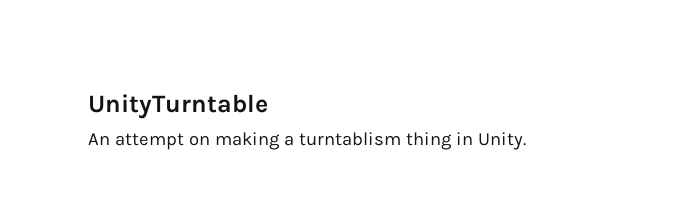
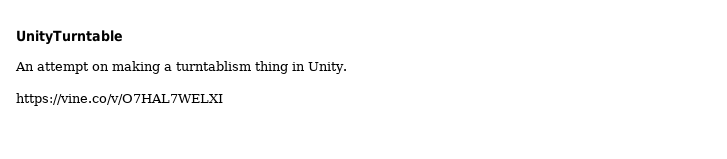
+ https://vine.co/v/O7HAL7WELXI

